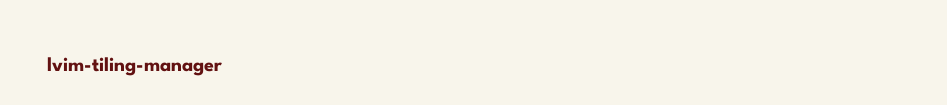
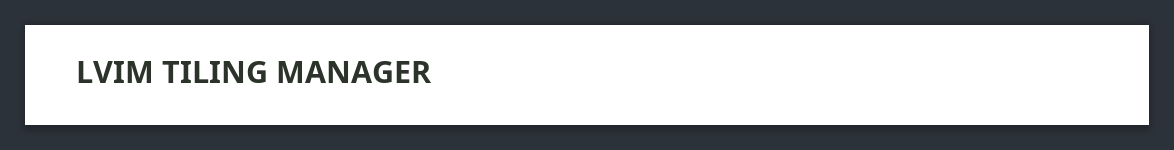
- lvim-tiling-manager
+ LVIM TILING MANAGER

